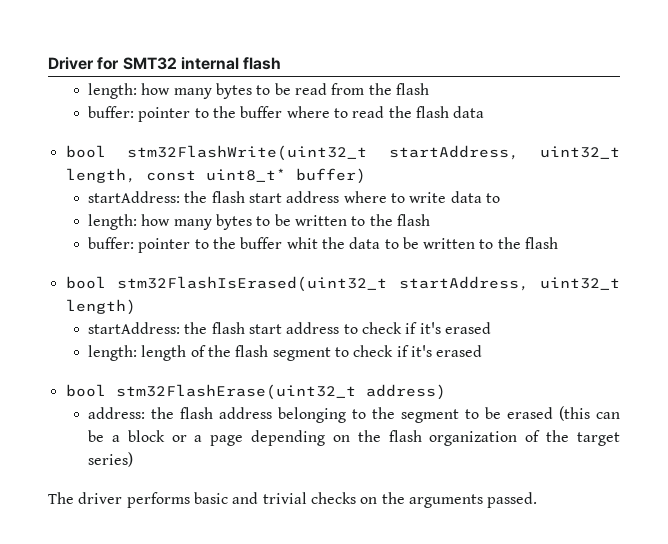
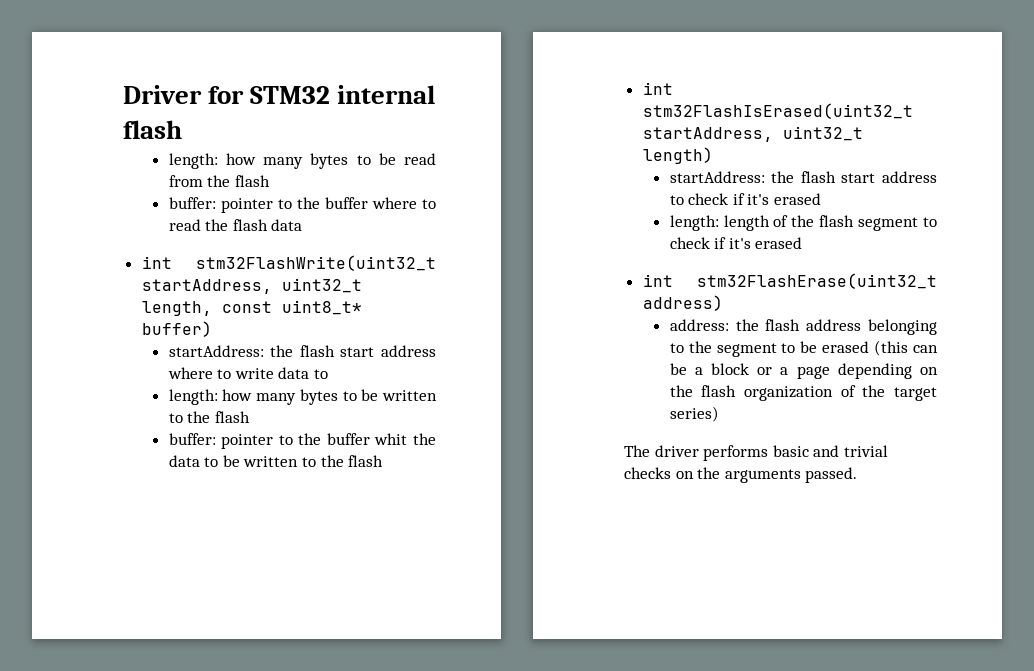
- Driver for SMT32 internal flash
+ Driver for STM32 internal flash
- bool stm32FlashWrite(uint32_t startAddress, uint32_t length, const uint8_t* buffer)
+ int stm32FlashWrite(uint32_t startAddress, uint32_t length, const uint8_t* buffer)
- bool stm32FlashIsErased(uint32_t startAddress, uint32_t length)
+ int stm32FlashIsErased(uint32_t startAddress, uint32_t length)
- bool stm32FlashErase(uint32_t address)
+ int stm32FlashErase(uint32_t address)

